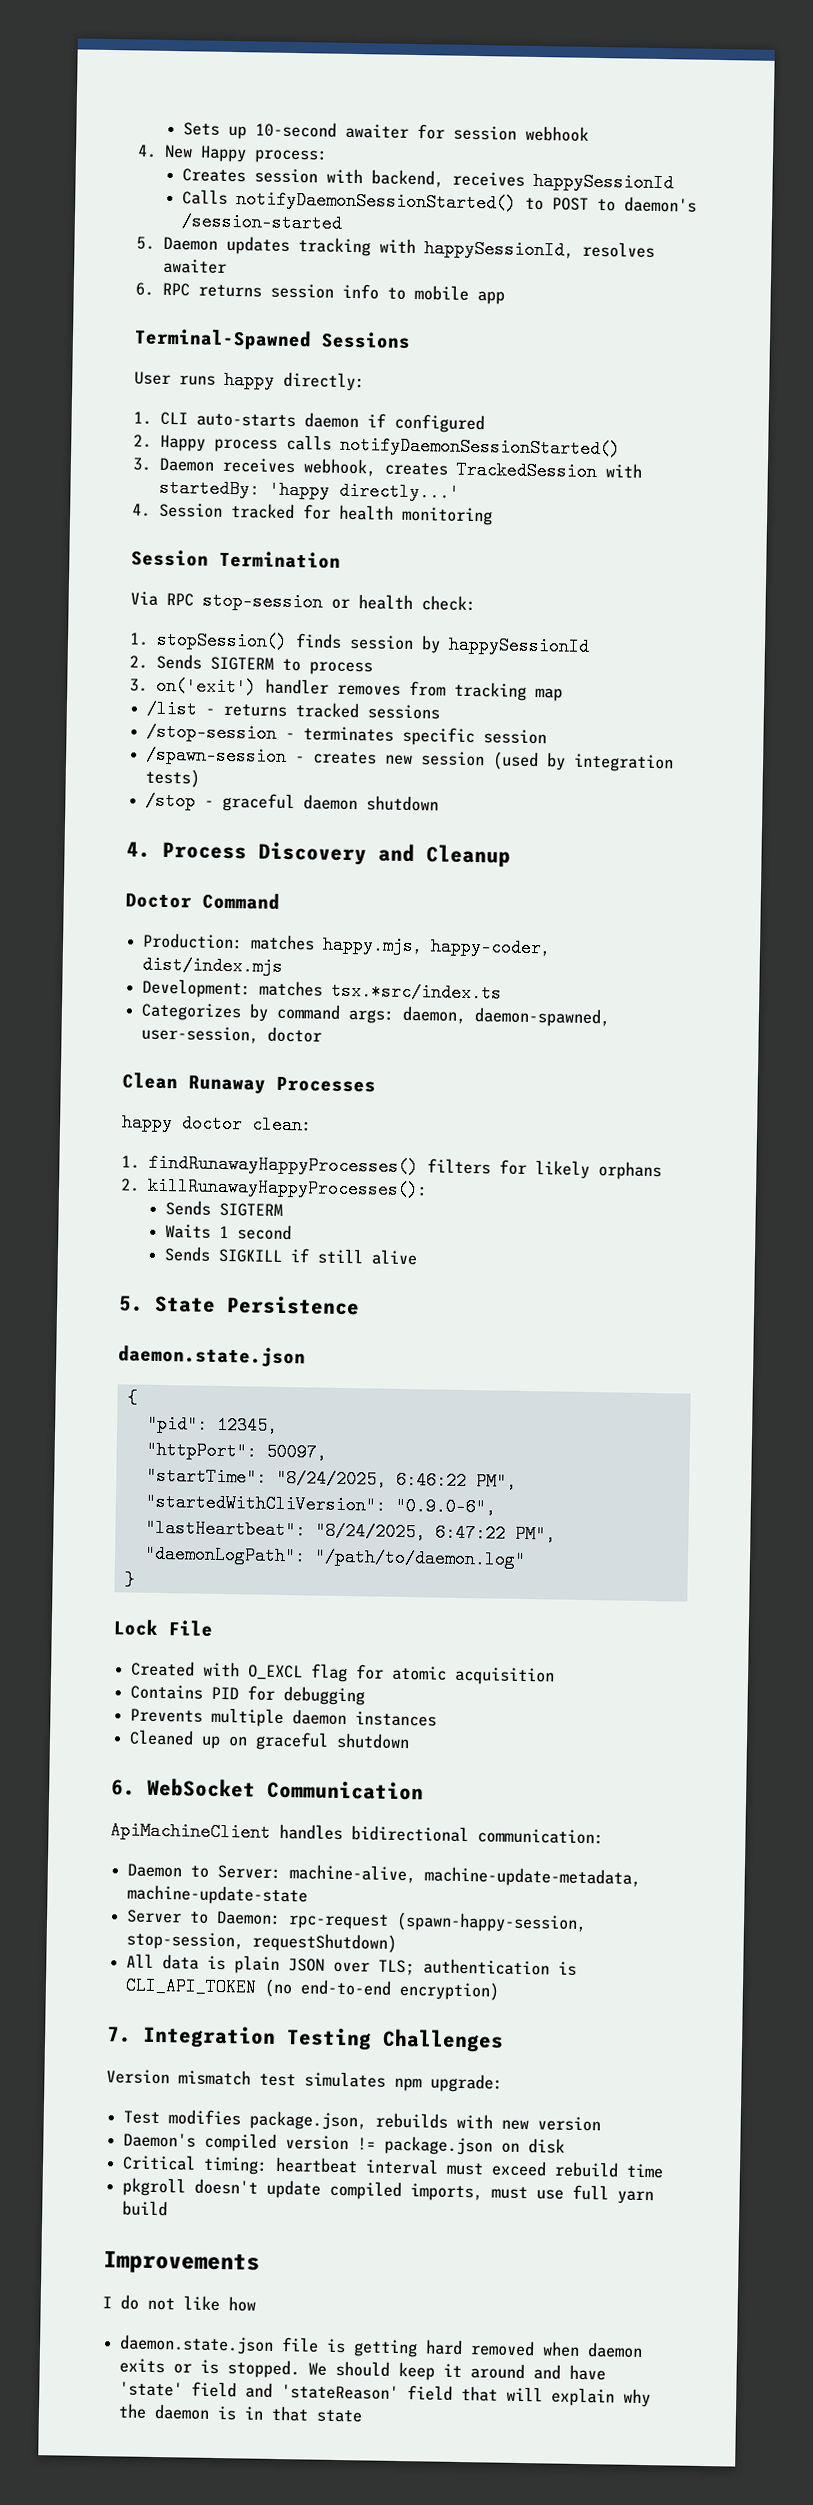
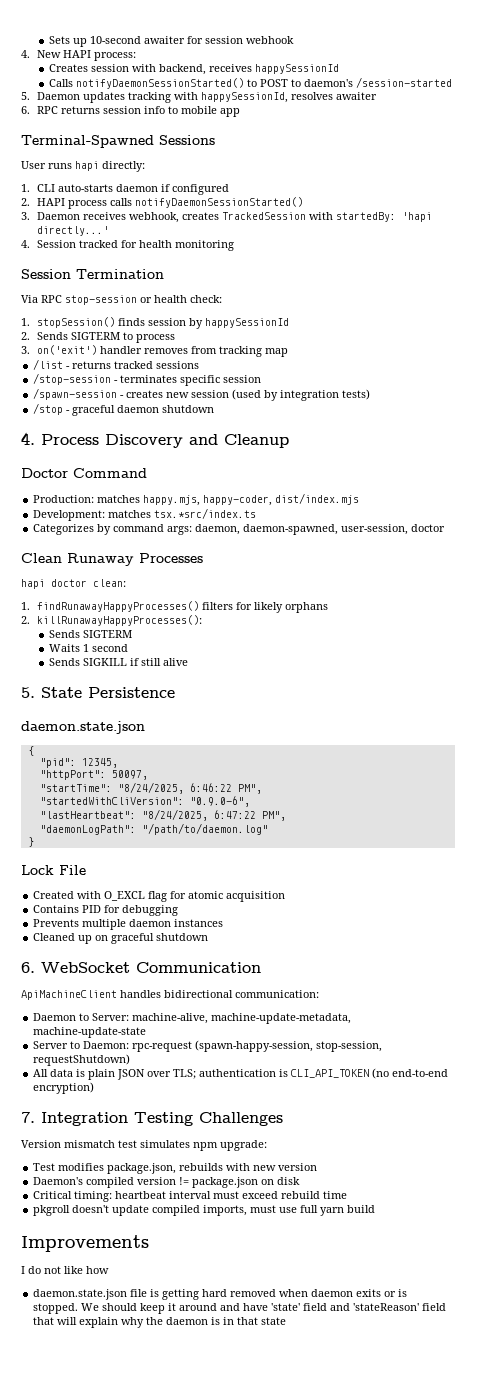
- 4. New Happy process:
+ 4. New HAPI process:
- User runs happy directly:
+ User runs hapi directly:
- 2. Happy process calls notifyDaemonSessionStarted()
+ 2. HAPI process calls notifyDaemonSessionStarted()
- 3. Daemon receives webhook, creates TrackedSession with startedBy: 'happy directly...'
+ 3. Daemon receives webhook, creates TrackedSession with startedBy: 'hapi directly...'
- happy doctor clean:
+ hapi doctor clean:

